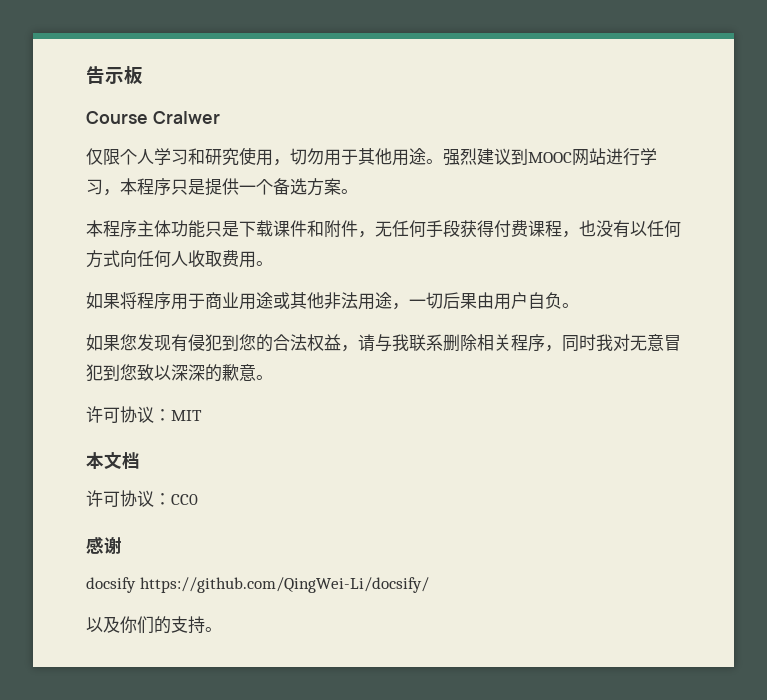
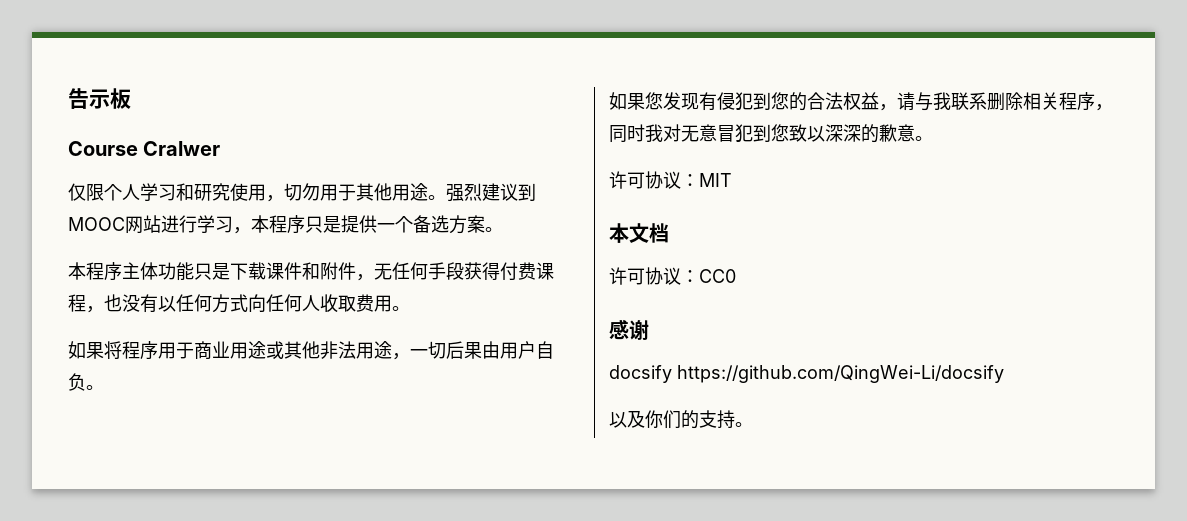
- docsify https://github.com/QingWei-Li/docsify/
+ docsify https://github.com/QingWei-Li/docsify

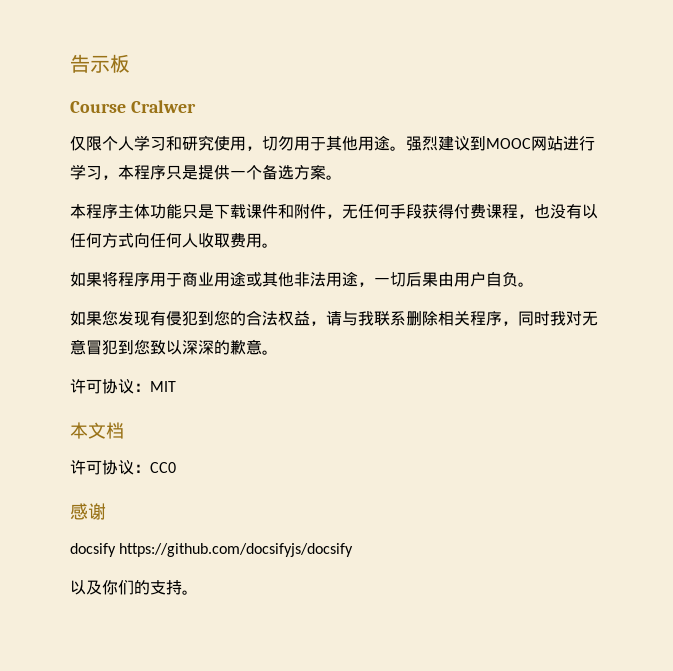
- docsify https://github.com/QingWei-Li/docsify
+ docsify https://github.com/docsifyjs/docsify

